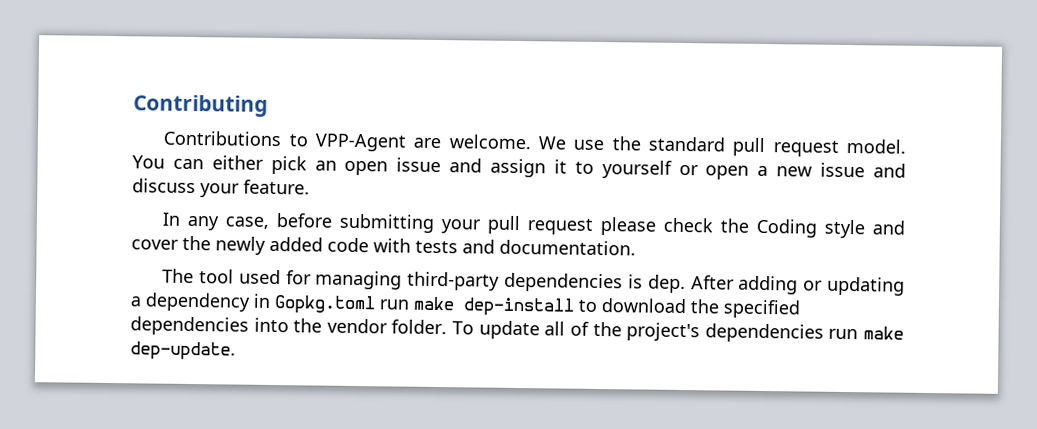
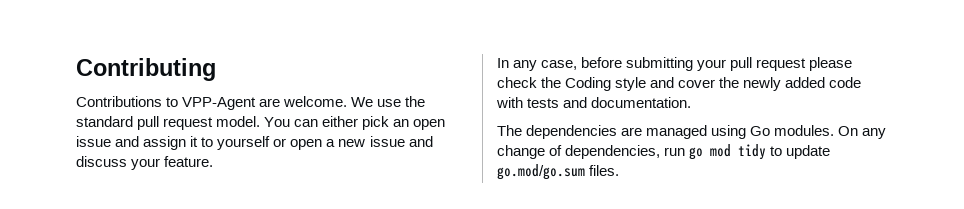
- The tool used for managing third-party dependencies is dep. After adding or updating a dependency in Gopkg.toml run make dep-install to download the specified dependencies into the vendor folder. To update all of the project's dependencies run make dep-update.
+ The dependencies are managed using Go modules. On any change of dependencies, run go mod tidy to update go.mod/go.sum files.

